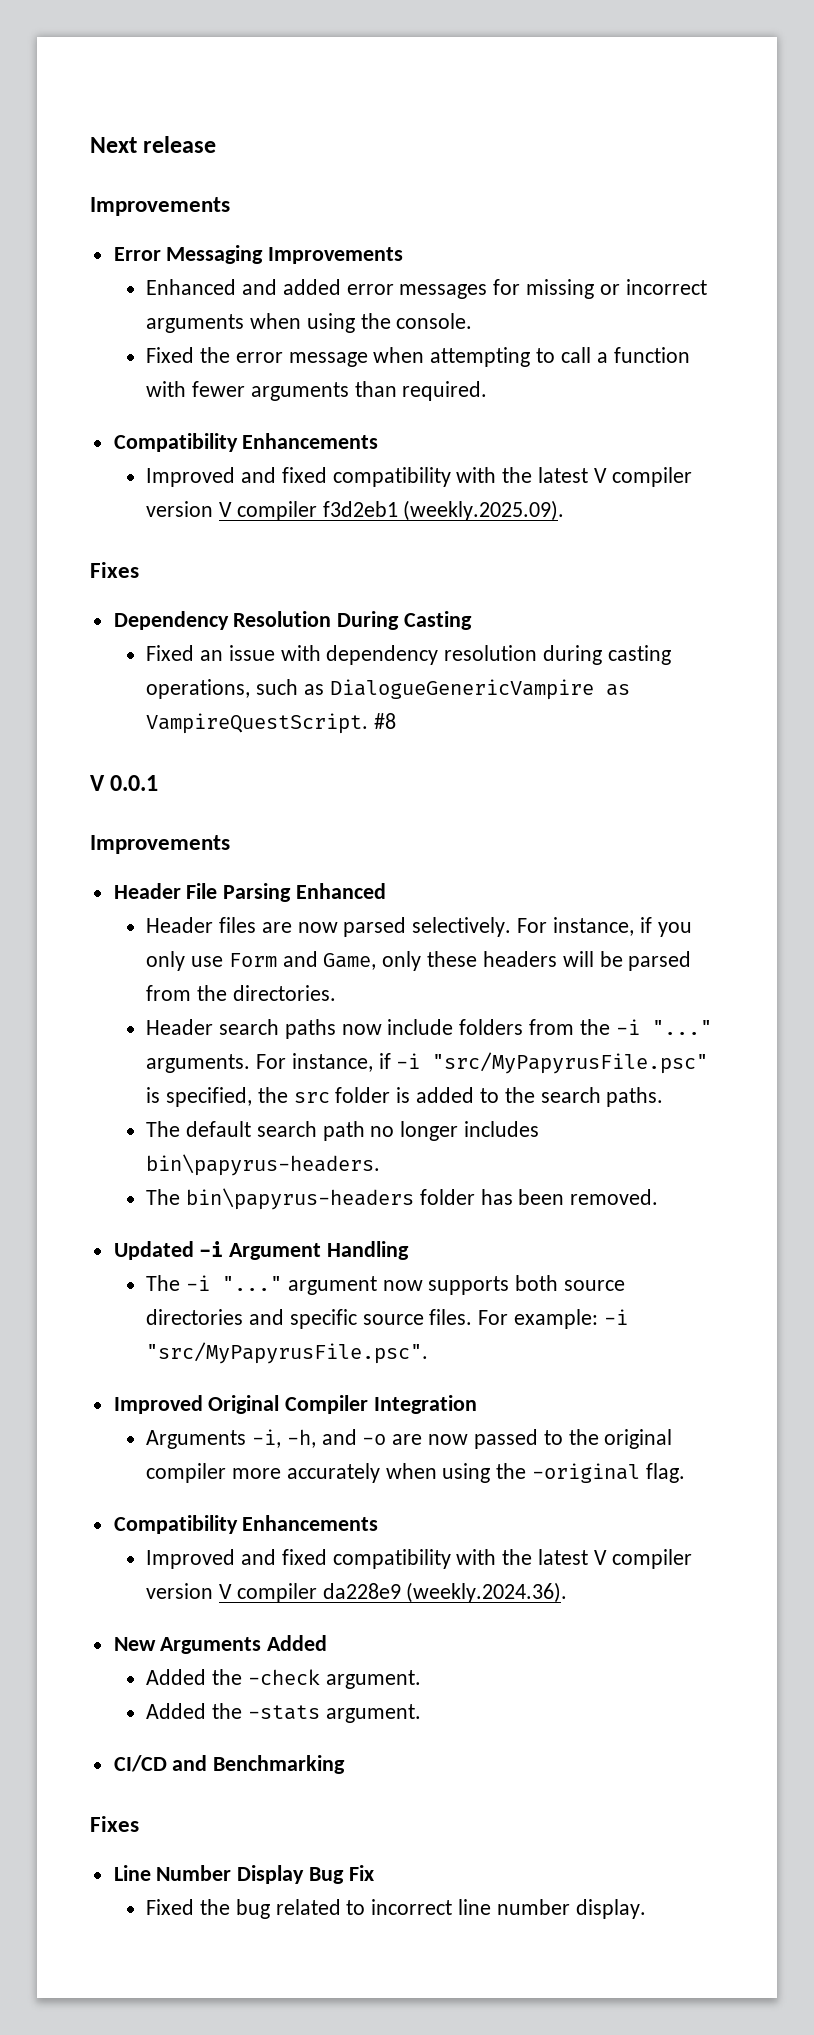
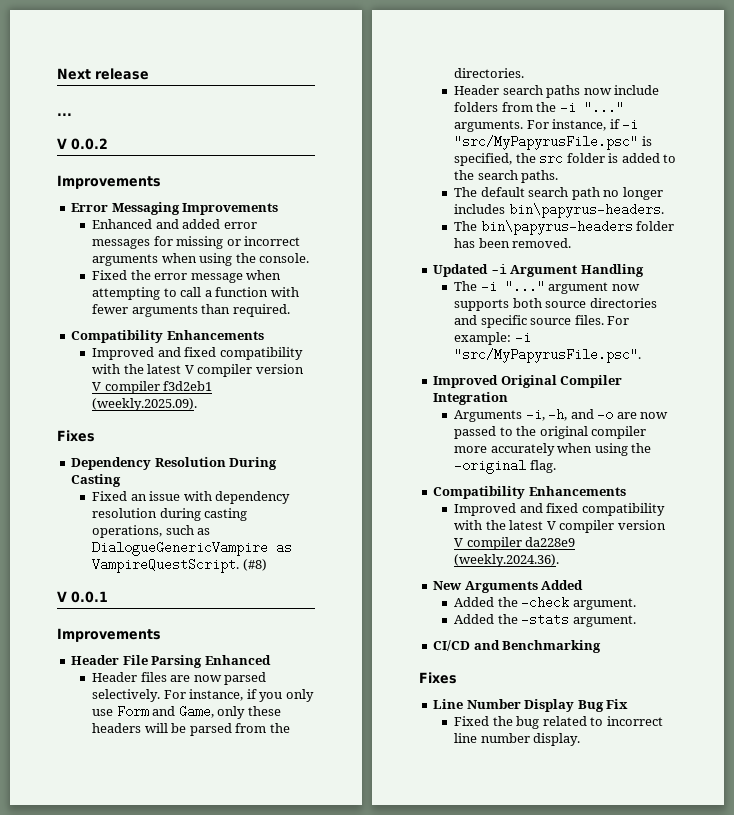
+ ...
+ V 0.0.2
- #8
+ (#8)

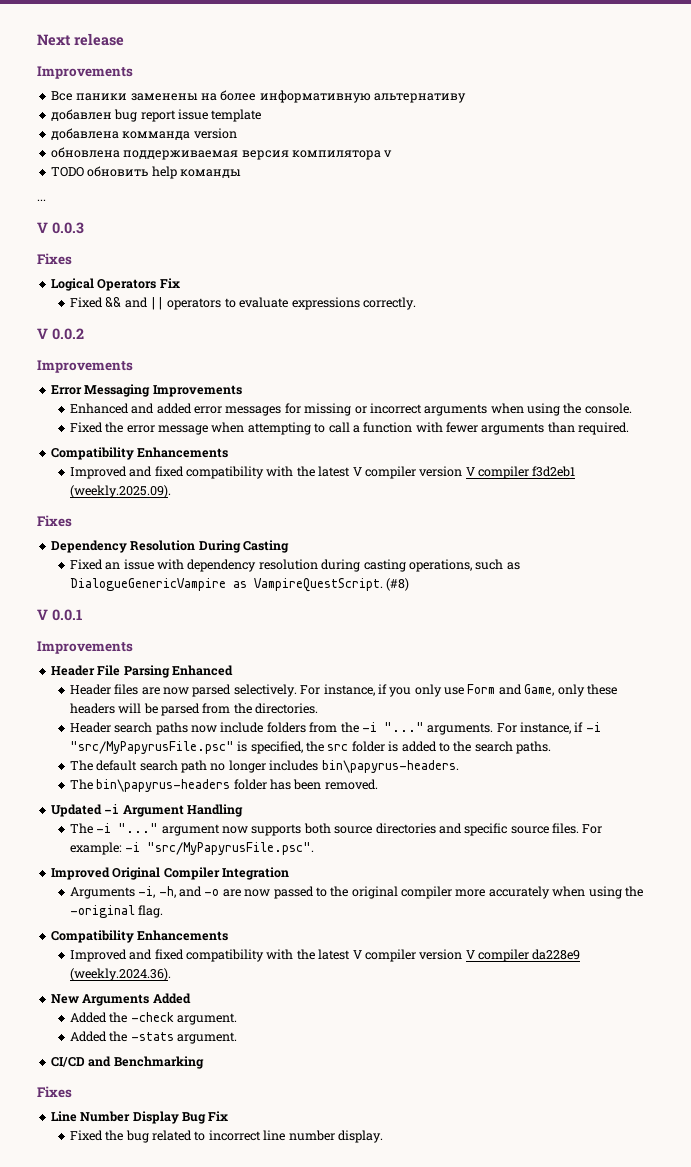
  Next release
+ Improvements
+ Все паники заменены на более информативную альтернативу
+ добавлен bug report issue template
+ добавлена комманда version
+ обновлена поддерживаемая версия компилятора v
+ TODO обновить help команды
  ...
+ V 0.0.3
+ Fixes
+ Logical Operators Fix
+ Fixed && and || operators to evaluate expressions correctly.

